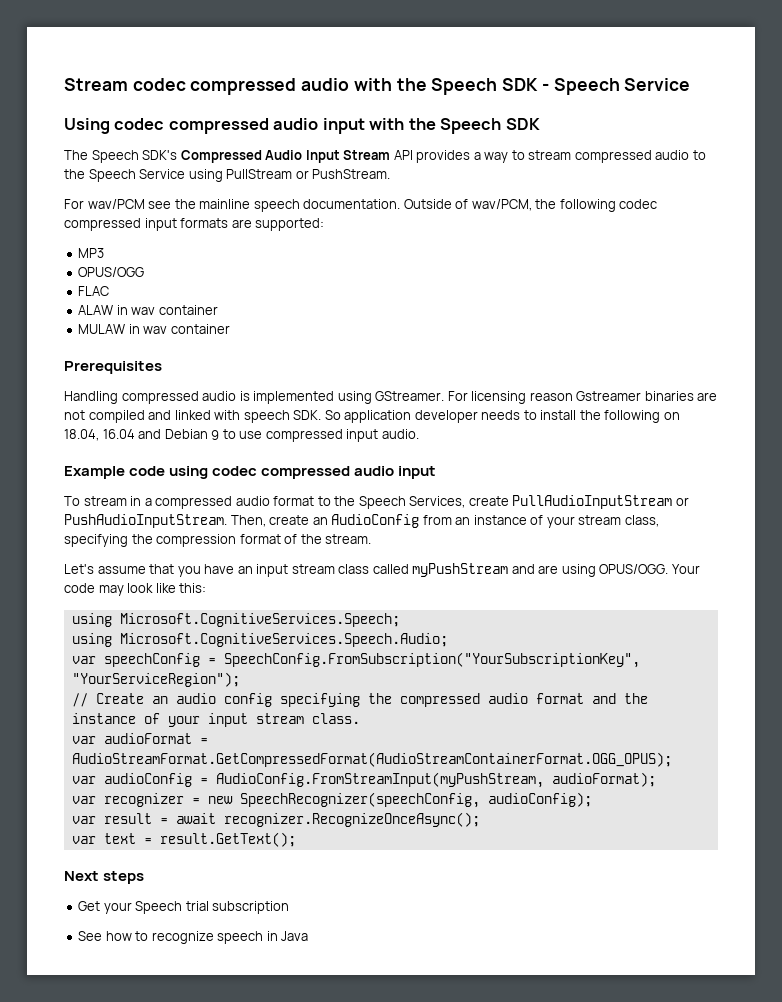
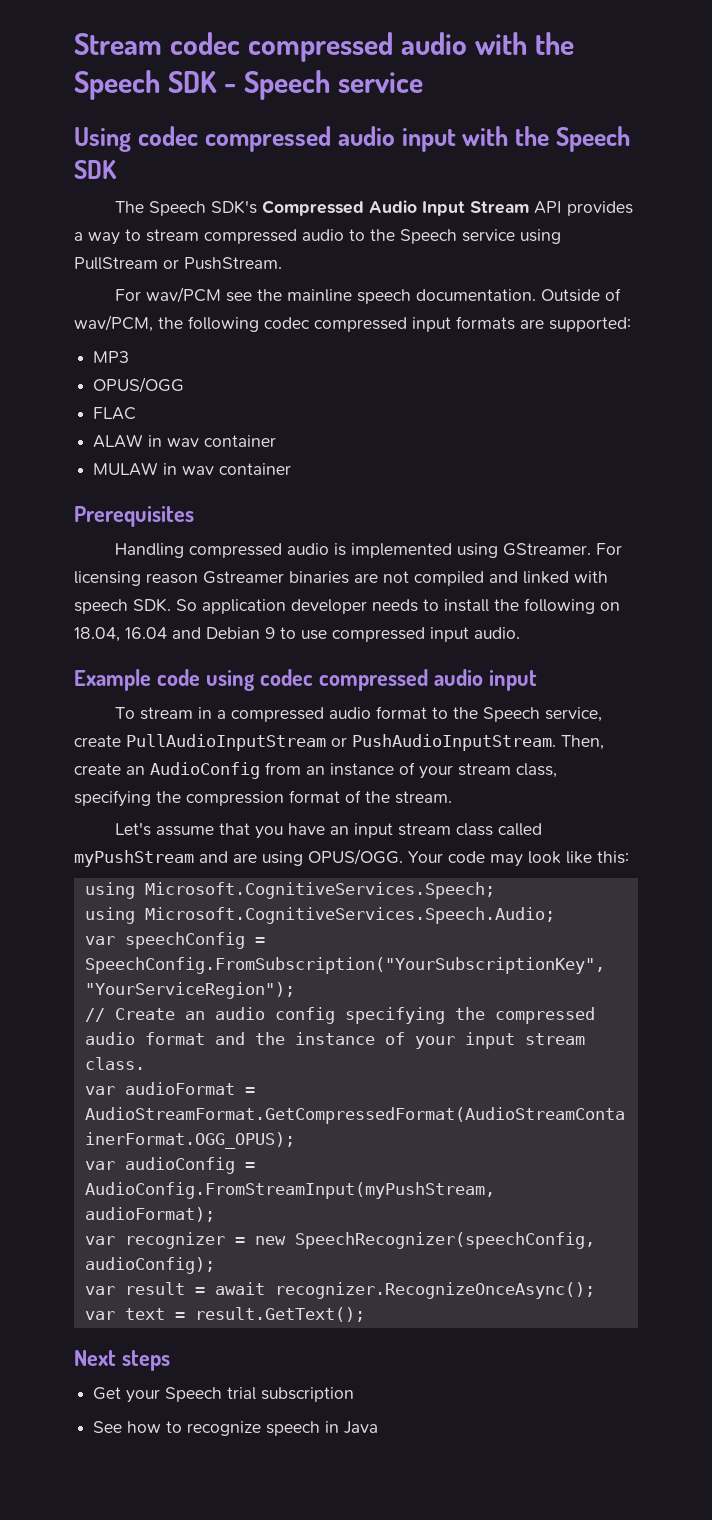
- Stream codec compressed audio with the Speech SDK - Speech Service
+ Stream codec compressed audio with the Speech SDK - Speech service
- The Speech SDK's Compressed Audio Input Stream API provides a way to stream compressed audio to the Speech Service using PullStream or PushStream.
+ The Speech SDK's Compressed Audio Input Stream API provides a way to stream compressed audio to the Speech service using PullStream or PushStream.
- To stream in a compressed audio format to the Speech Services, create PullAudioInputStream or PushAudioInputStream.
+ To stream in a compressed audio format to the Speech service, create PullAudioInputStream or PushAudioInputStream.

